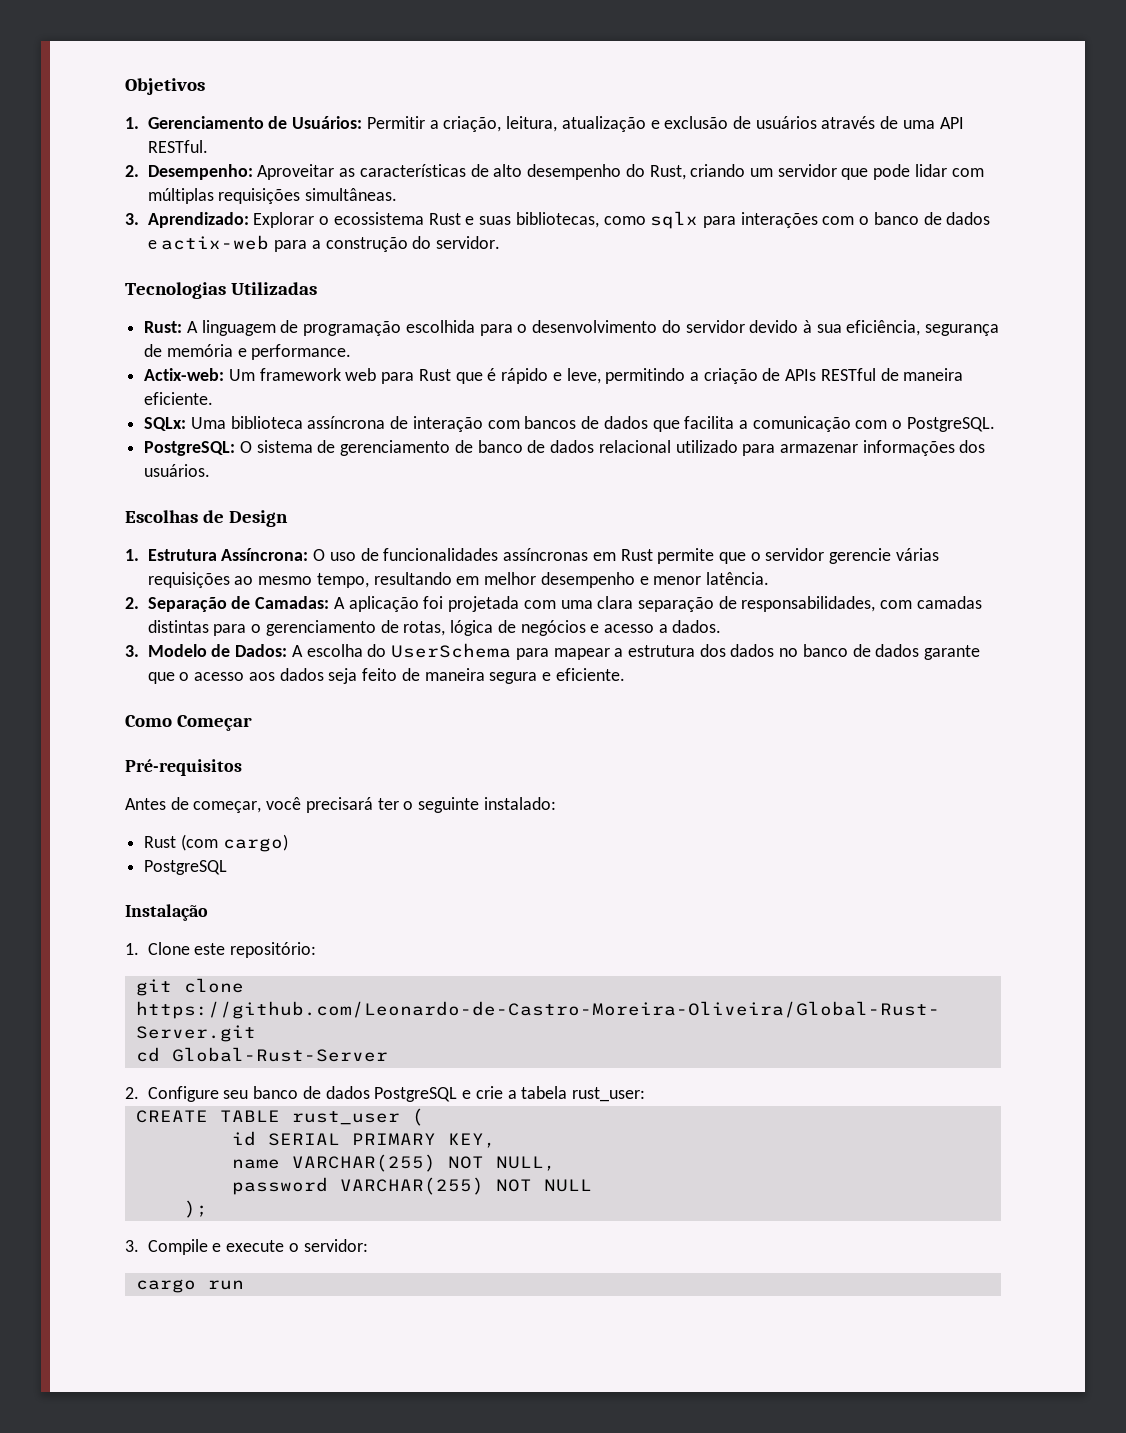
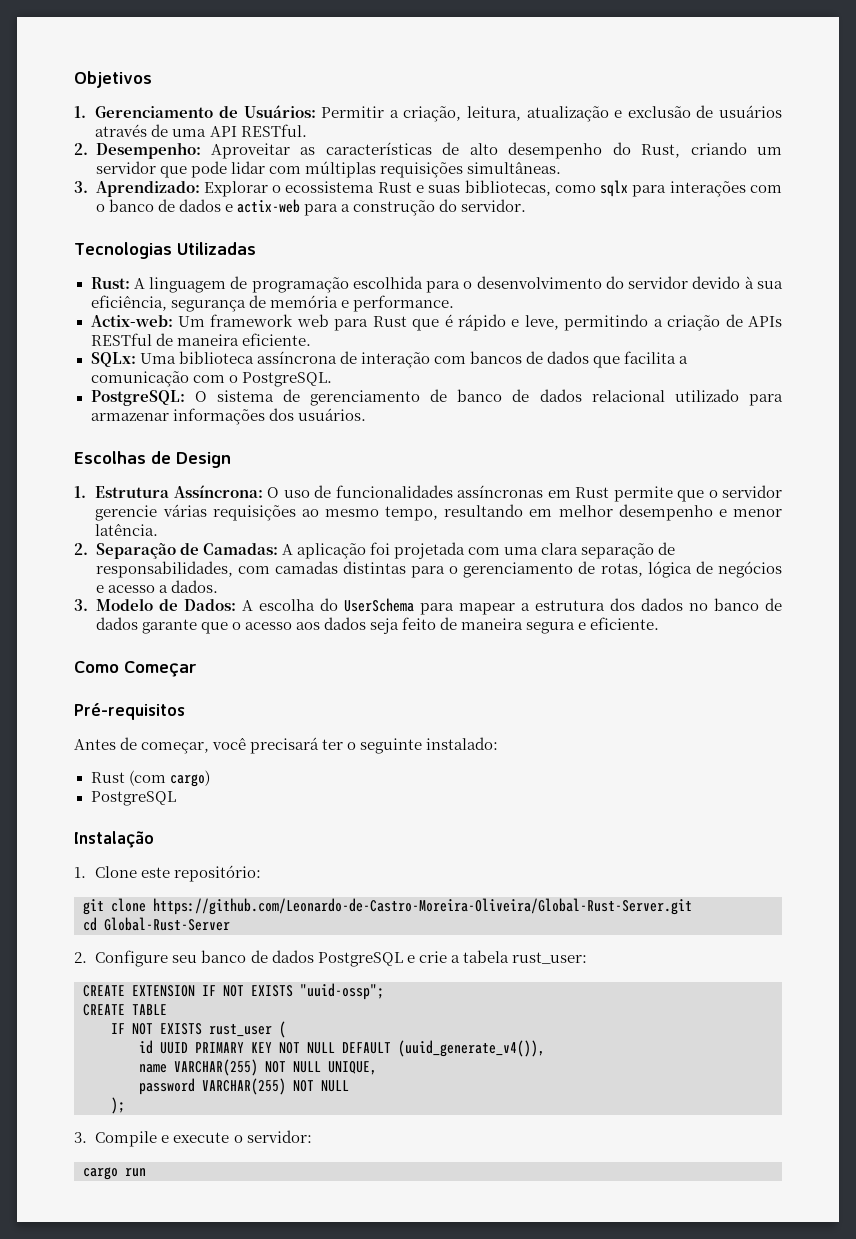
+ CREATE EXTENSION IF NOT EXISTS "uuid-ossp";
- CREATE TABLE rust_user (
+ CREATE TABLE
+ IF NOT EXISTS rust_user (
- id SERIAL PRIMARY KEY,
+ id UUID PRIMARY KEY NOT NULL DEFAULT (uuid_generate_v4()),
- name VARCHAR(255) NOT NULL,
+ name VARCHAR(255) NOT NULL UNIQUE,

